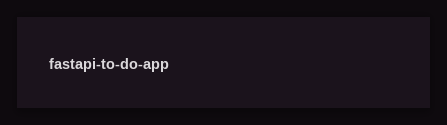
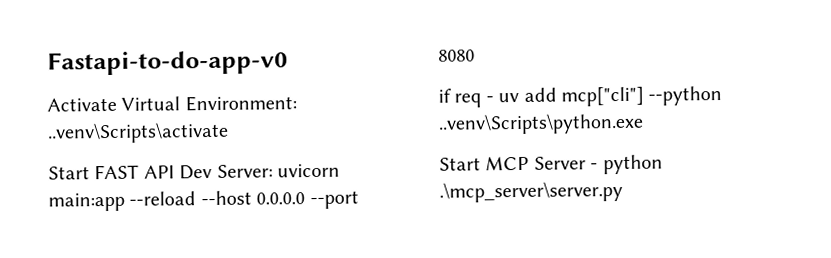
- fastapi-to-do-app
+ Fastapi-to-do-app-v0
+ Activate Virtual Environment: ..venv\Scripts\activate
+ Start FAST API Dev Server: uvicorn main:app --reload --host 0.0.0.0 --port 8080
+ if req - uv add mcp["cli"] --python ..venv\Scripts\python.exe
+ Start MCP Server - python .\mcp_server\server.py

